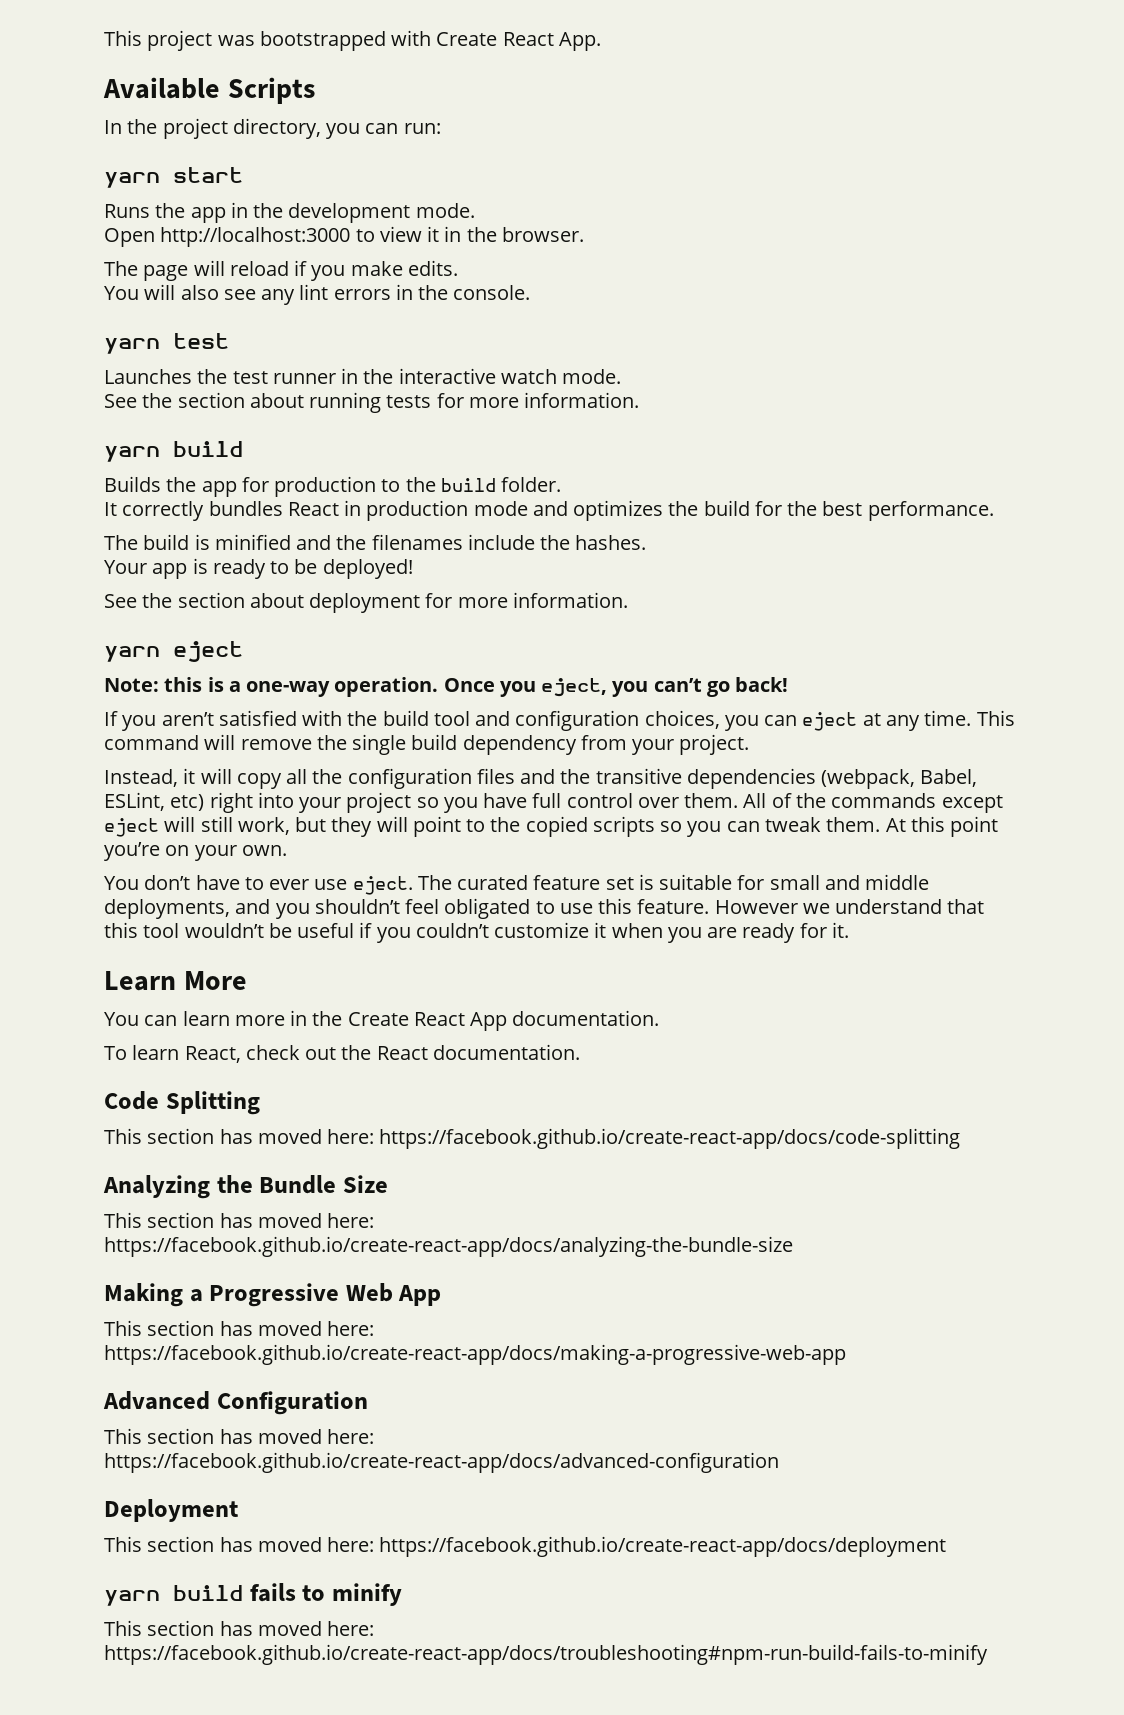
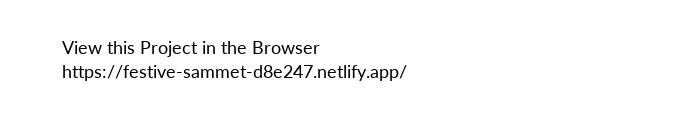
- This project was bootstrapped with Create React App.
- Available Scripts
- In the project directory, you can run:
- yarn start
- Runs the app in the development mode.
- Open http://localhost:3000 to view it in the browser.
- The page will reload if you make edits.
- You will also see any lint errors in the console.
- yarn test
- Launches the test runner in the interactive watch mode.
- See the section about running tests for more information.
- yarn build
- Builds the app for production to the build folder.
- It correctly bundles React in production mode and optimizes the build for the best performance.
- The build is minified and the filenames include the hashes.
- Your app is ready to be deployed!
- See the section about deployment for more information.
- yarn eject
- Note: this is a one-way operation. Once you eject, you can’t go back!
- If you aren’t satisfied with the build tool and configuration choices, you can eject at any time. This command will remove the single build dependency from your project.
- Instead, it will copy all the configuration files and the transitive dependencies (webpack, Babel, ESLint, etc) right into your project so you have full control over them. All of the commands except eject will still work, but they will point to the copied scripts so you can tweak them. At this point you’re on your own.
- You don’t have to ever use eject. The curated feature set is suitable for small and middle deployments, and you shouldn’t feel obligated to use this feature. However we understand that this tool wouldn’t be useful if you couldn’t customize it when you are ready for it.
- Learn More
- You can learn more in the Create React App documentation.
- To learn React, check out the React documentation.
- Code Splitting
- This section has moved here: https://facebook.github.io/create-react-app/docs/code-splitting
- Analyzing the Bundle Size
- This section has moved here: https://facebook.github.io/create-react-app/docs/analyzing-the-bundle-size
- Making a Progressive Web App
- This section has moved here: https://facebook.github.io/create-react-app/docs/making-a-progressive-web-app
- Advanced Configuration
- This section has moved here: https://facebook.github.io/create-react-app/docs/advanced-configuration
- Deployment
- This section has moved here: https://facebook.github.io/create-react-app/docs/deployment
- yarn build fails to minify
- This section has moved here: https://facebook.github.io/create-react-app/docs/troubleshooting#npm-run-build-fails-to-minify
+ View this Project in the Browser https://festive-sammet-d8e247.netlify.app/

